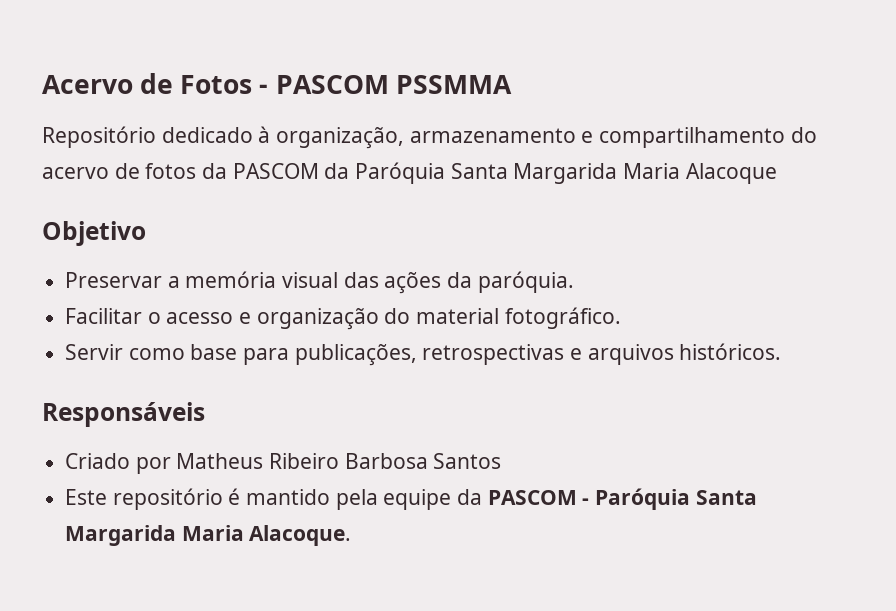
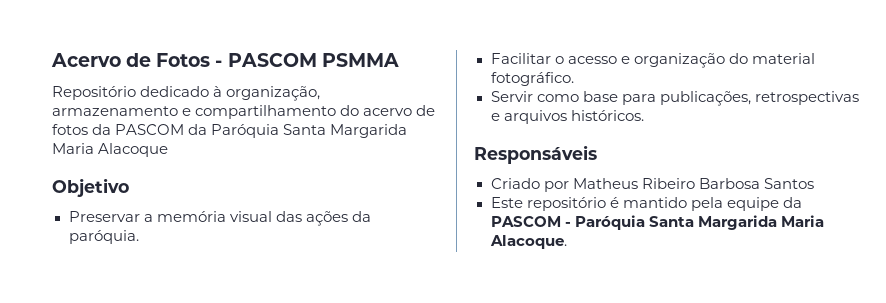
- Acervo de Fotos - PASCOM PSSMMA
+ Acervo de Fotos - PASCOM PSMMA

